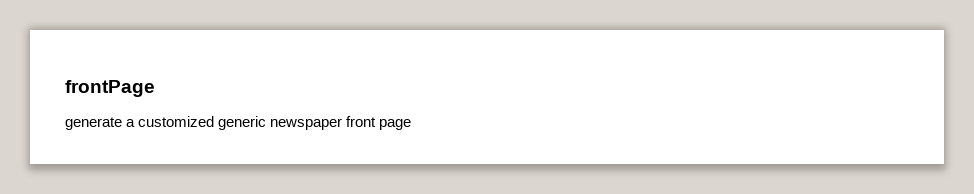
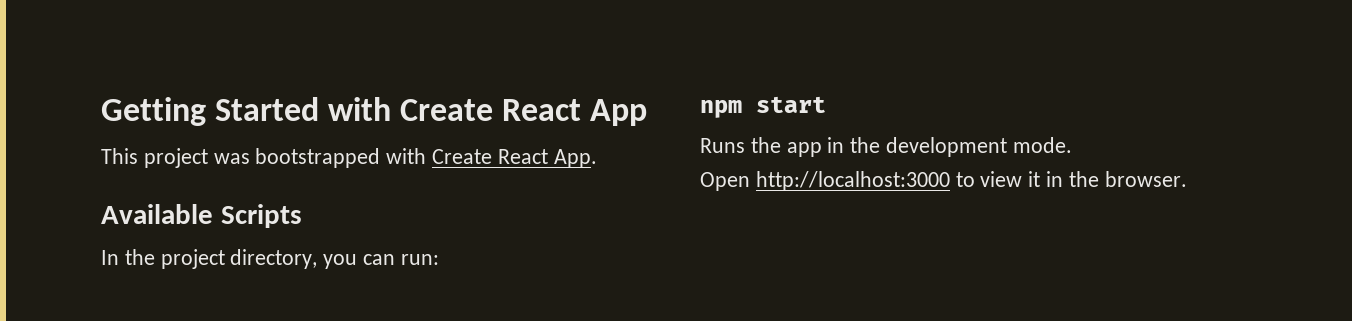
- frontPage
- generate a customized generic newspaper front page
+ Getting Started with Create React App
+ This project was bootstrapped with Create React App.
+ Available Scripts
+ In the project directory, you can run:
+ npm start
+ Runs the app in the development mode.
+ Open http://localhost:3000 to view it in the browser.

